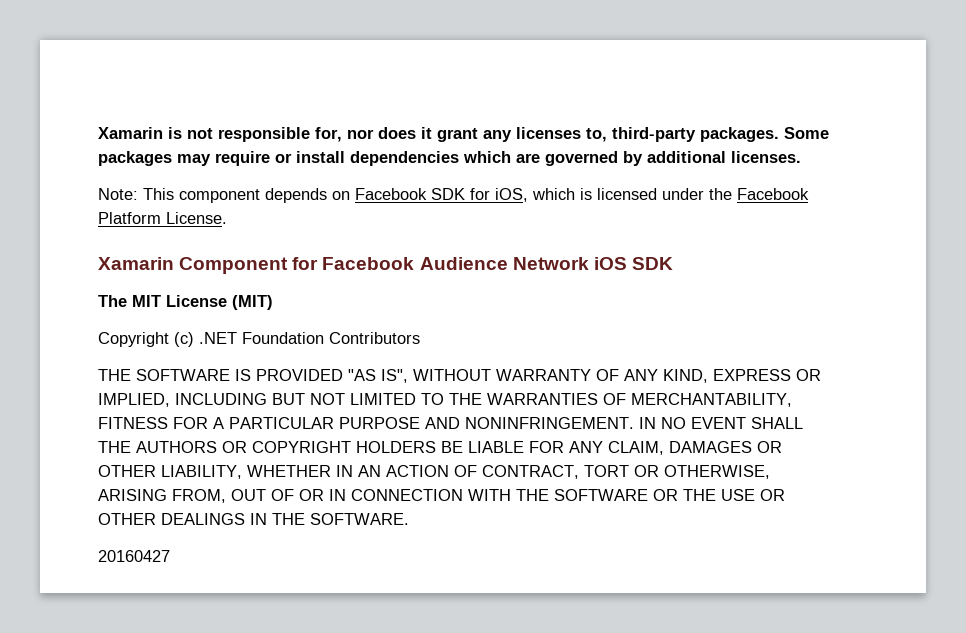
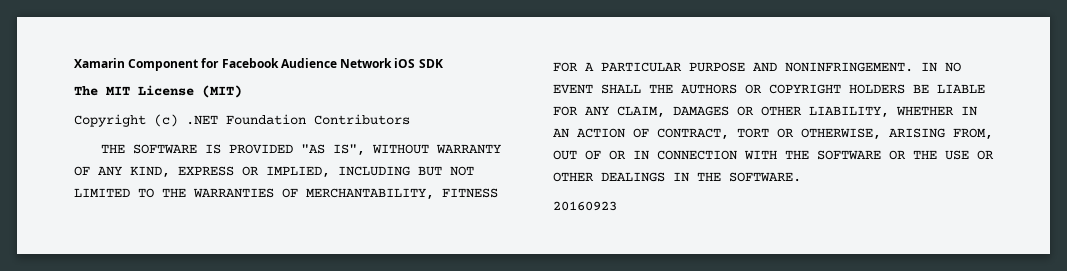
- Xamarin is not responsible for, nor does it grant any licenses to, third-party packages. Some packages may require or install dependencies which are governed by additional licenses.
- Note: This component depends on Facebook SDK for iOS, which is licensed under the Facebook Platform License.
- 20160427
+ 20160923

